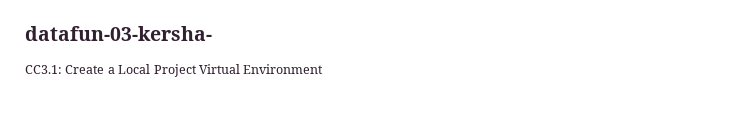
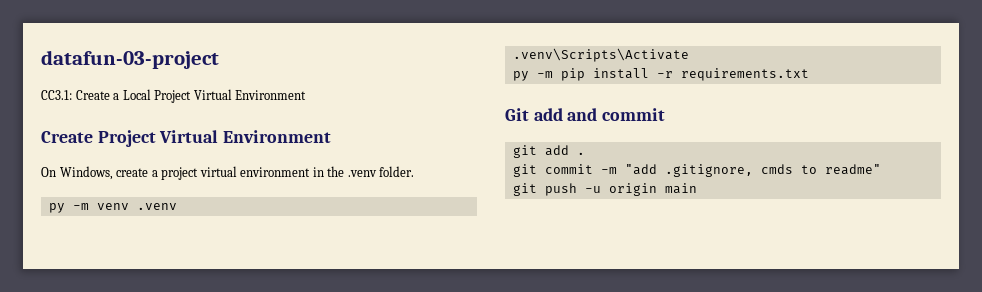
- datafun-03-kersha-
+ datafun-03-project
+ Create Project Virtual Environment
+ On Windows, create a project virtual environment in the .venv folder.
+ py -m venv .venv
+ .venv\Scripts\Activate
+ py -m pip install -r requirements.txt
+ Git add and commit
+ git add .
+ git commit -m "add .gitignore, cmds to readme"
+ git push -u origin main

